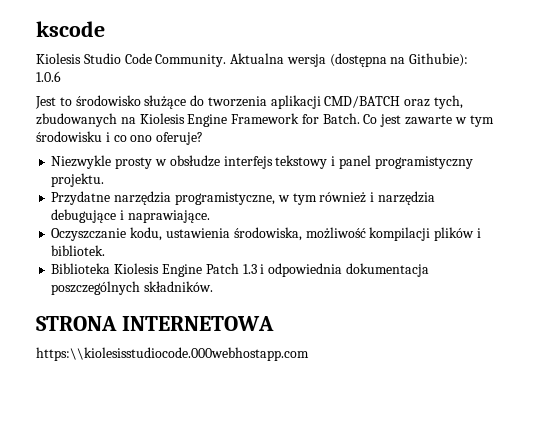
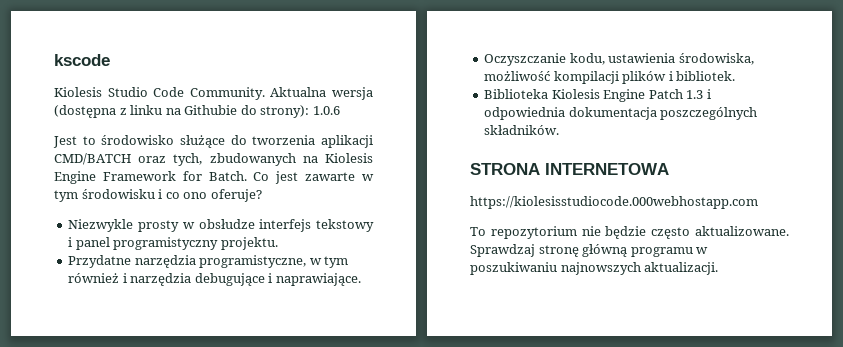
- Aktualna wersja (dostępna na Githubie): 1.0.6
+ Aktualna wersja (dostępna z linku na Githubie do strony): 1.0.6
- https:\\kiolesisstudiocode.000webhostapp.com
+ https://kiolesisstudiocode.000webhostapp.com
+ To repozytorium nie będzie często aktualizowane. Sprawdzaj stronę główną programu w poszukiwaniu najnowszych aktualizacji.

